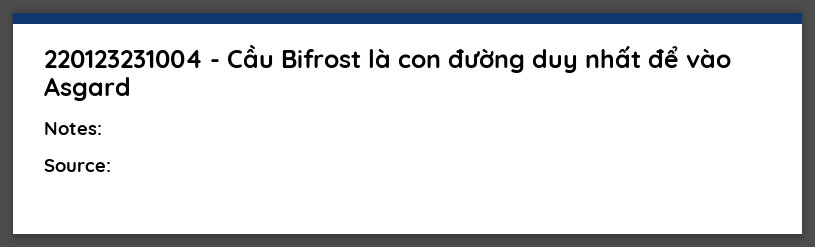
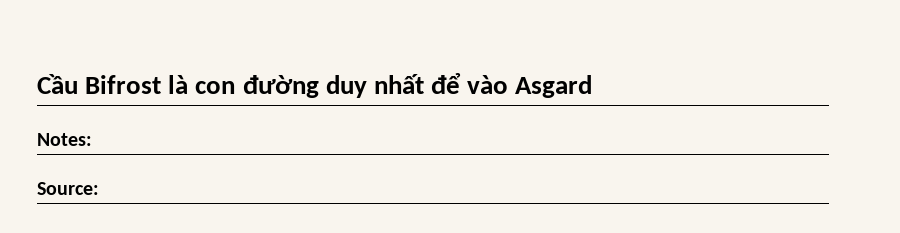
- 220123231004 - Cầu Bifrost là con đường duy nhất để vào Asgard
+ Cầu Bifrost là con đường duy nhất để vào Asgard

